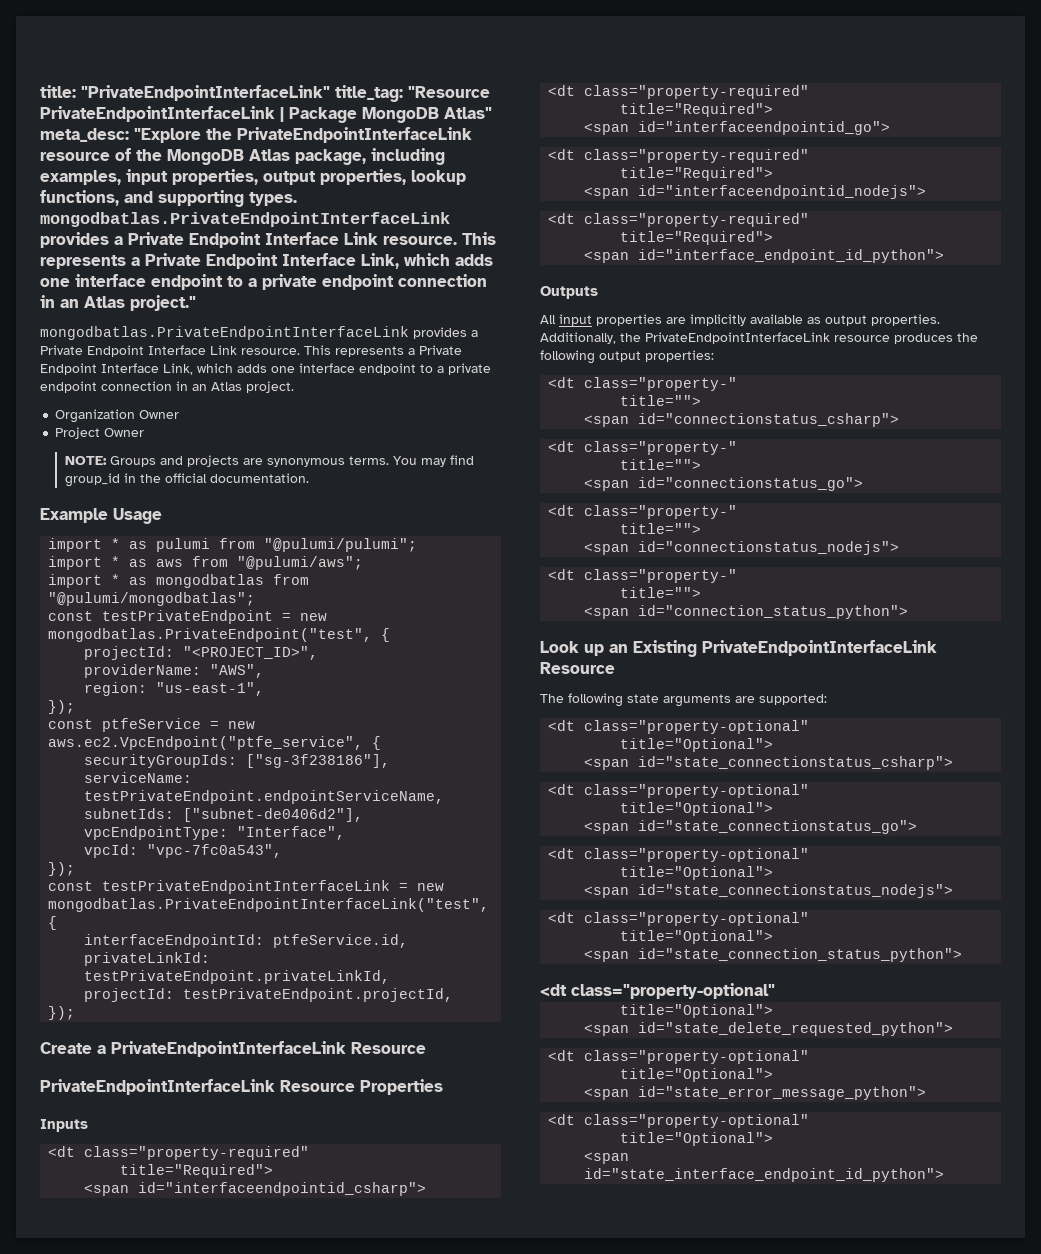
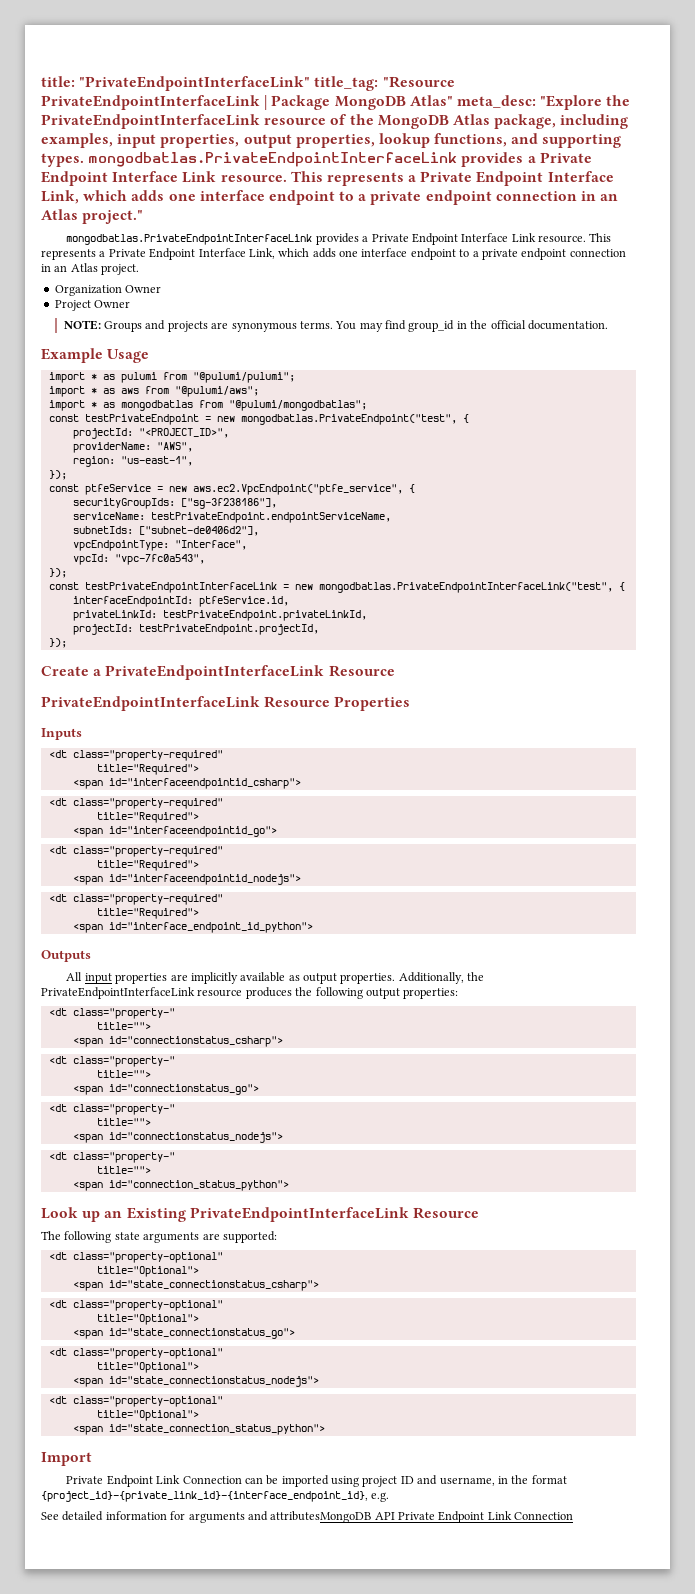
  <span id="state_connection_status_python">
- <dt class="property-optional"
- title="Optional">
- <span id="state_delete_requested_python">
- <dt class="property-optional"
- title="Optional">
- <span id="state_error_message_python">
- <dt class="property-optional"
- title="Optional">
- <span id="state_interface_endpoint_id_python">
+ Import
+ Private Endpoint Link Connection can be imported using project ID and username, in the format {project_id}-{private_link_id}-{interface_endpoint_id}, e.g.
+ See detailed information for arguments and attributesMongoDB API Private Endpoint Link Connection

